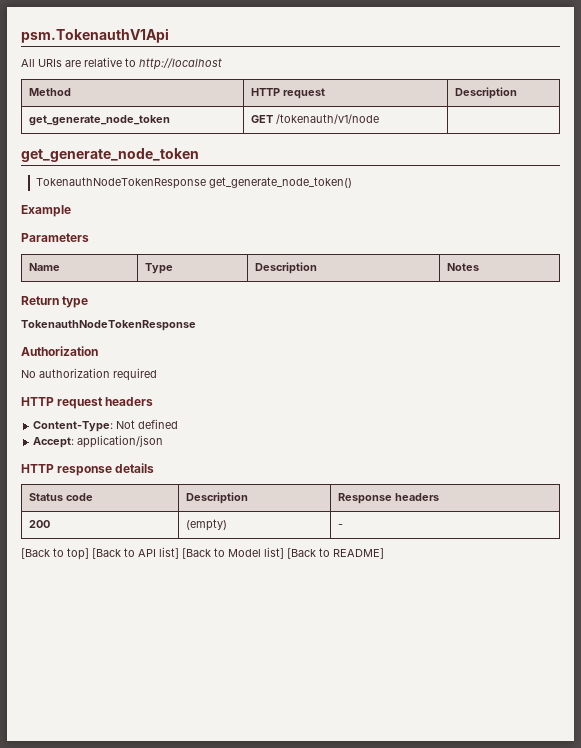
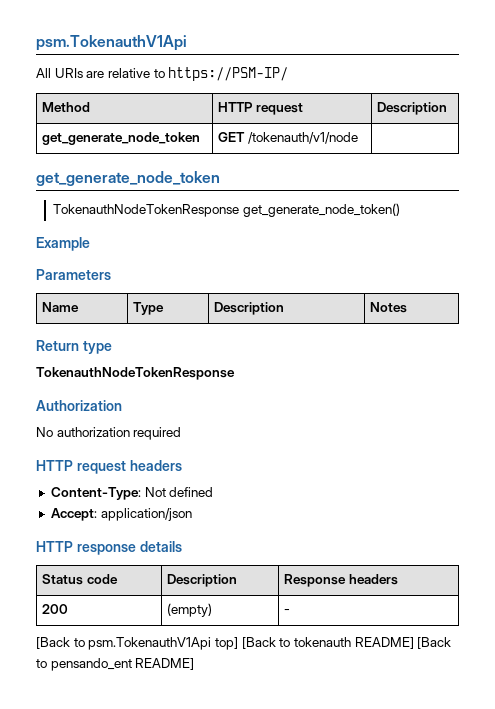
- All URIs are relative to http://localhost
+ All URIs are relative to https://PSM-IP/
- [Back to top] [Back to API list] [Back to Model list] [Back to README]
+ [Back to psm.TokenauthV1Api top] [Back to tokenauth README] [Back to pensando_ent README]

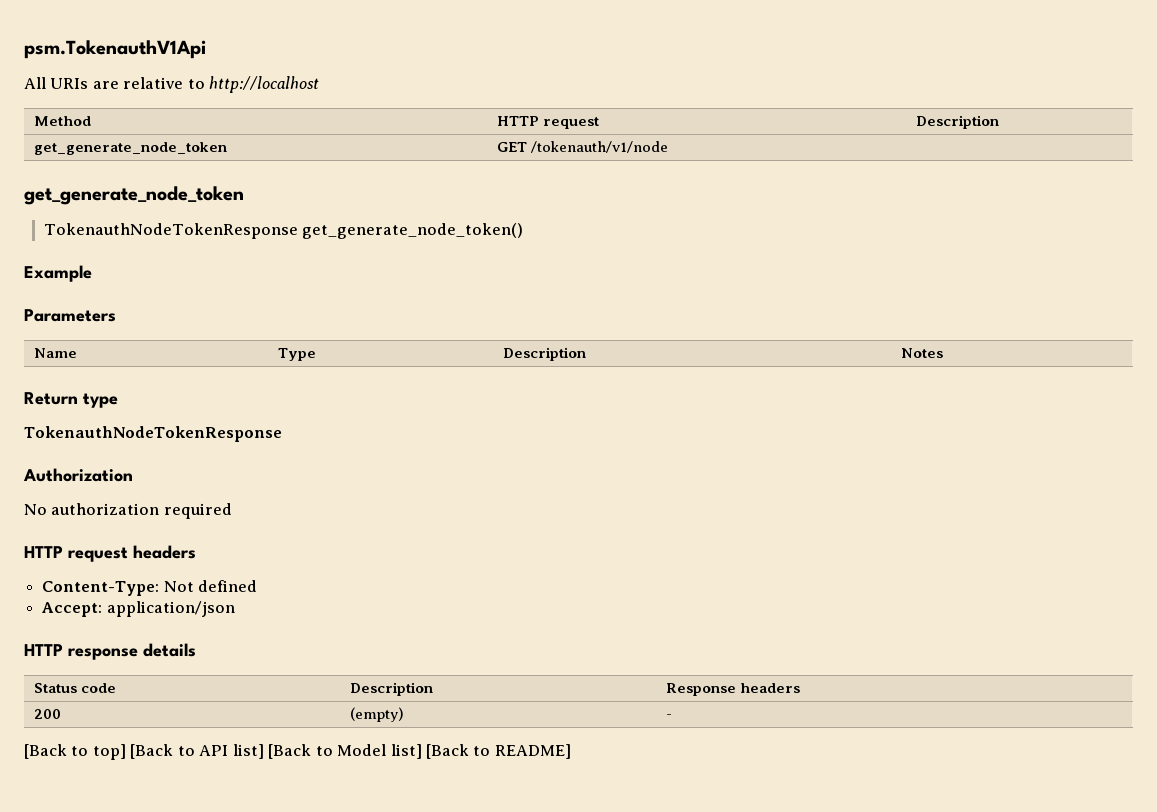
- All URIs are relative to https://PSM-IP/
+ All URIs are relative to http://localhost
- [Back to psm.TokenauthV1Api top] [Back to tokenauth README] [Back to pensando_ent README]
+ [Back to top] [Back to API list] [Back to Model list] [Back to README]

